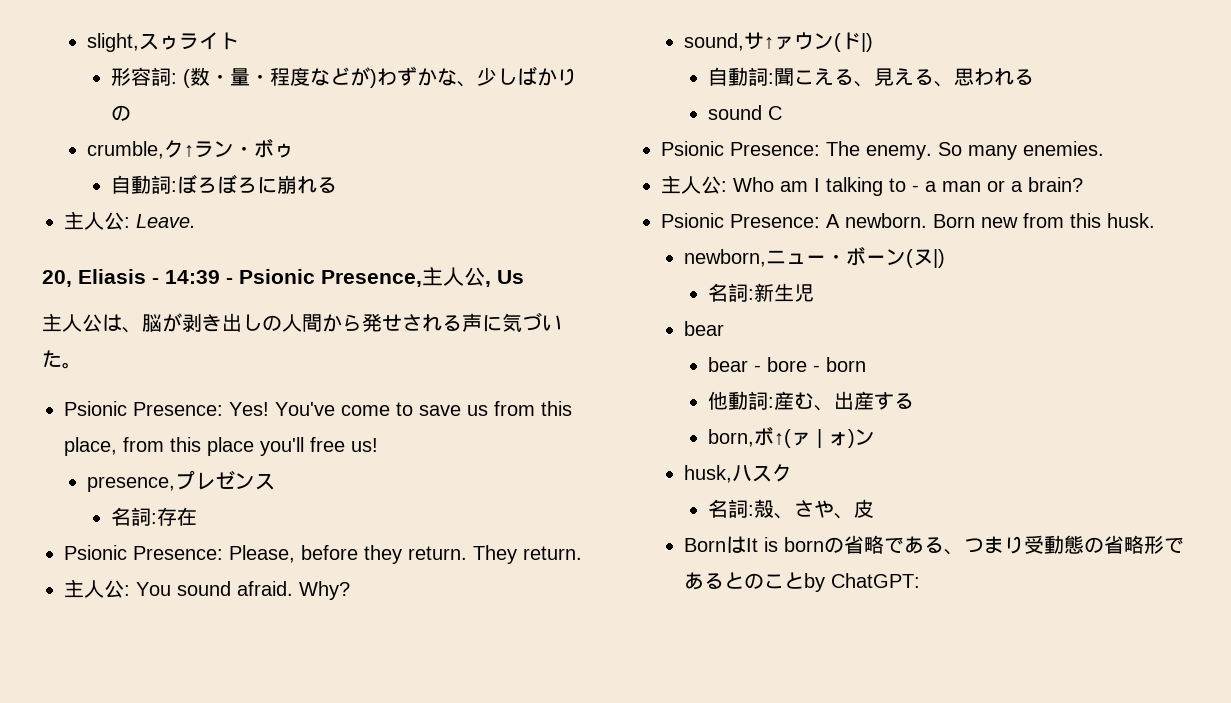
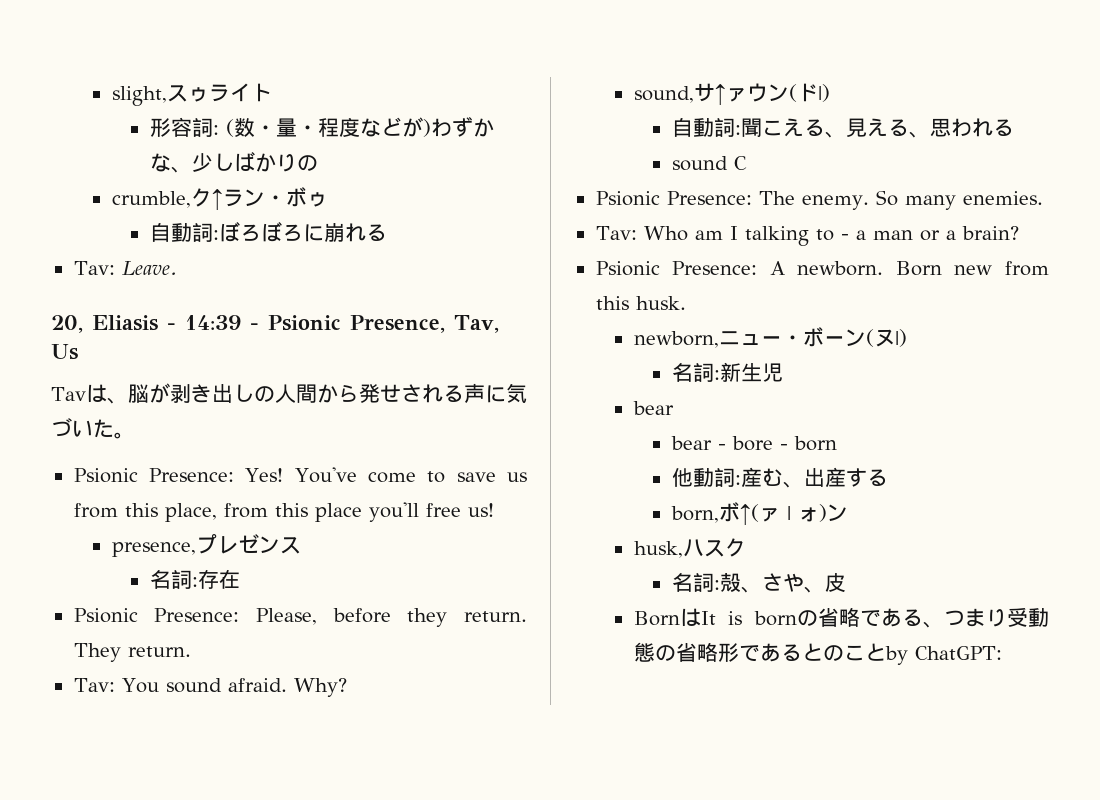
- 主人公: Leave.
+ Tav: Leave.
- 20, Eliasis - 14:39 - Psionic Presence,主人公, Us
+ 20, Eliasis - 14:39 - Psionic Presence, Tav, Us
- 主人公は、脳が剥き出しの人間から発せされる声に気づいた。
+ Tavは、脳が剥き出しの人間から発せされる声に気づいた。
- 主人公: You sound afraid.
+ Tav: You sound afraid.
- 主人公: Who am I talking to - a man or a brain?
+ Tav: Who am I talking to - a man or a brain?

